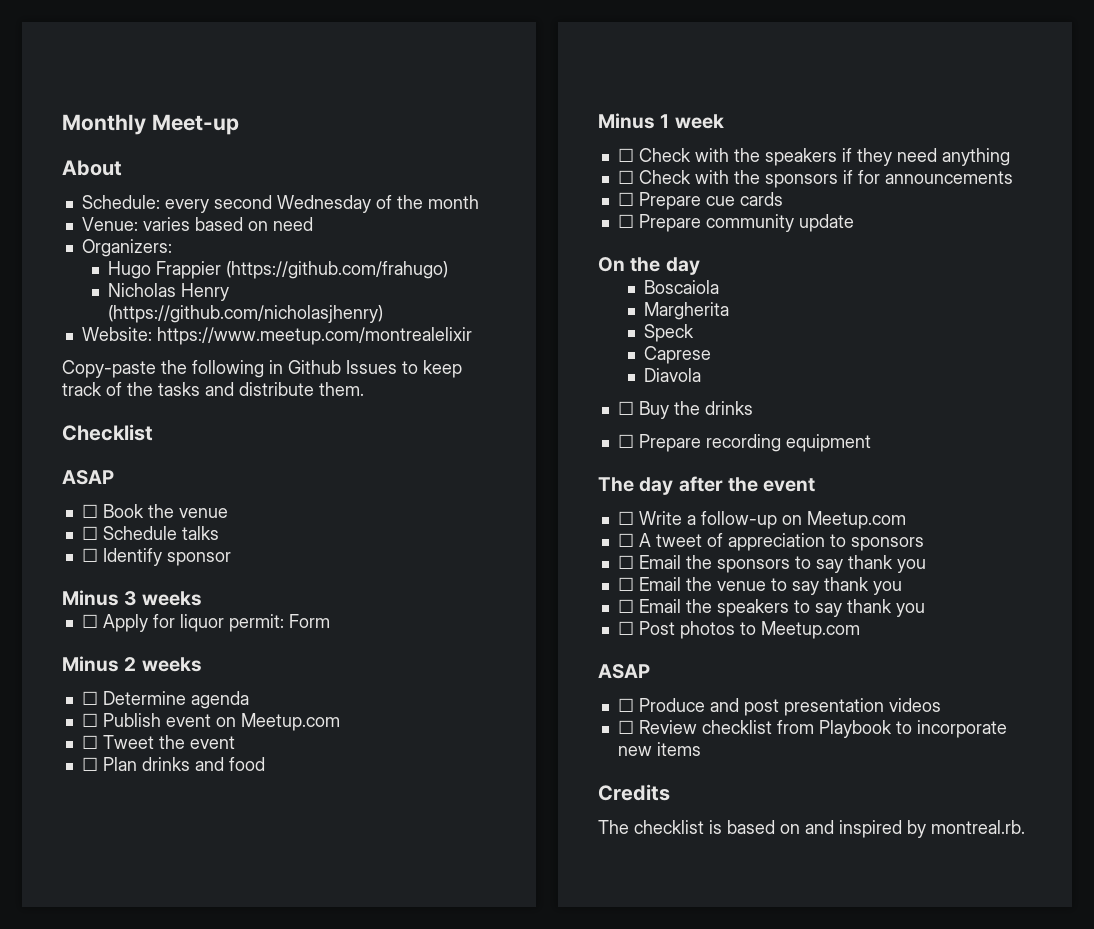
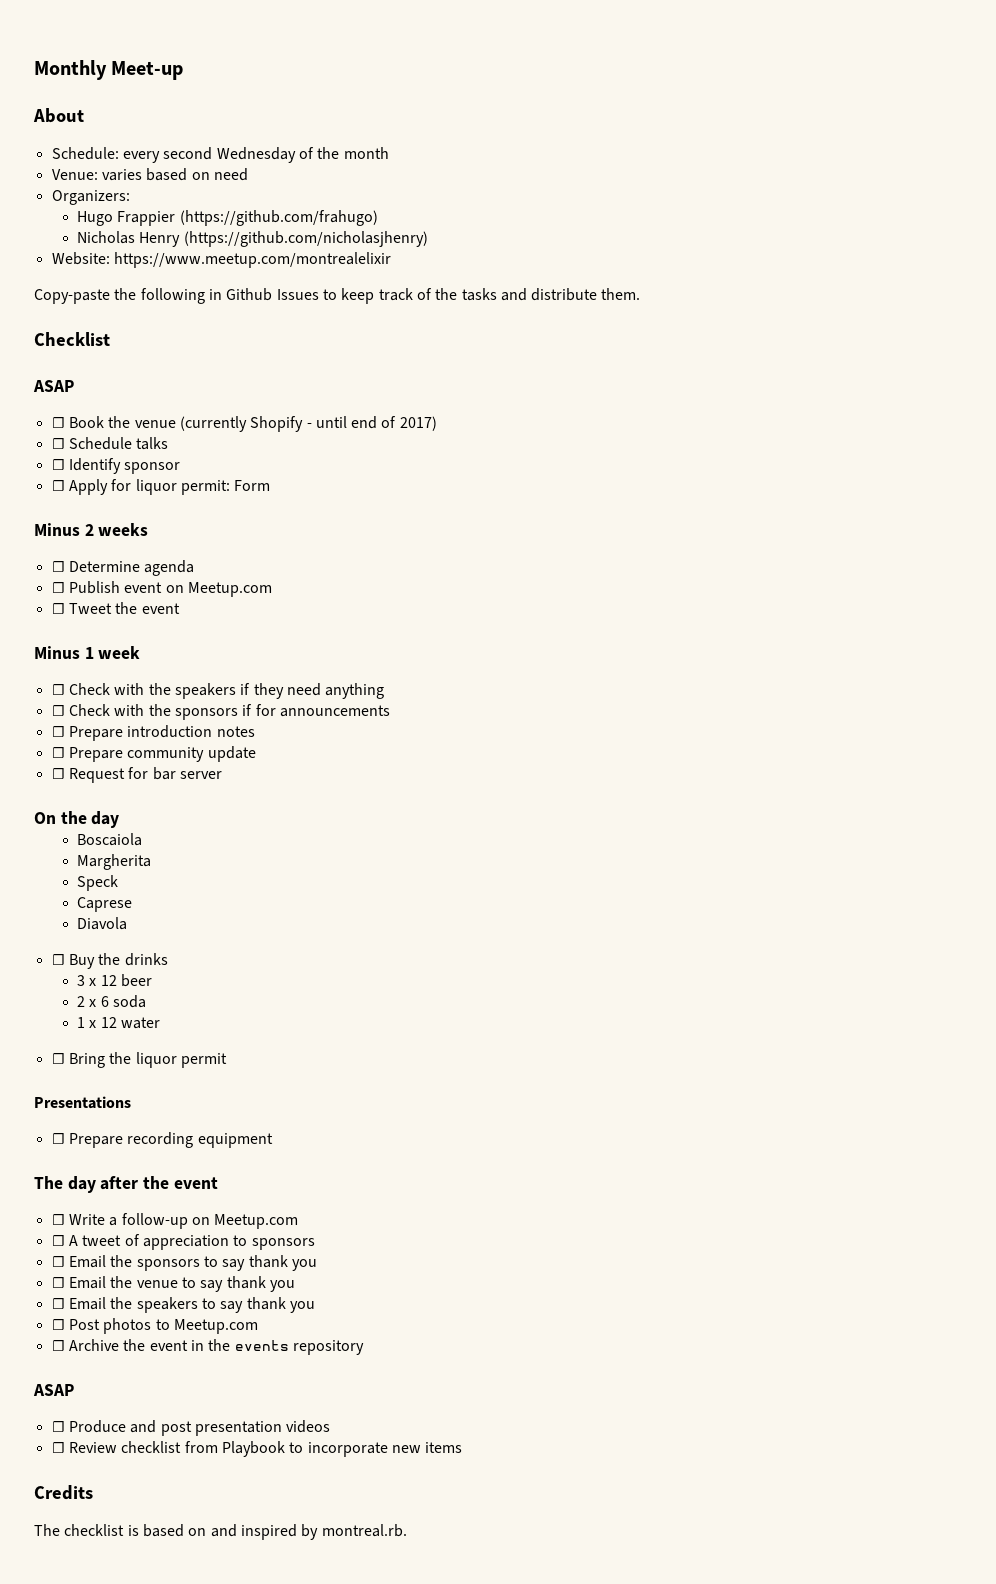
- ☐ Book the venue
+ ☐ Book the venue (currently Shopify - until end of 2017)
- Minus 3 weeks
- ☐ Plan drinks and food
- ☐ Prepare cue cards
+ ☐ Prepare introduction notes
+ ☐ Request for bar server
+ 3 x 12 beer
+ 2 x 6 soda
+ 1 x 12 water
+ ☐ Bring the liquor permit
+ Presentations
+ ☐ Archive the event in the events repository

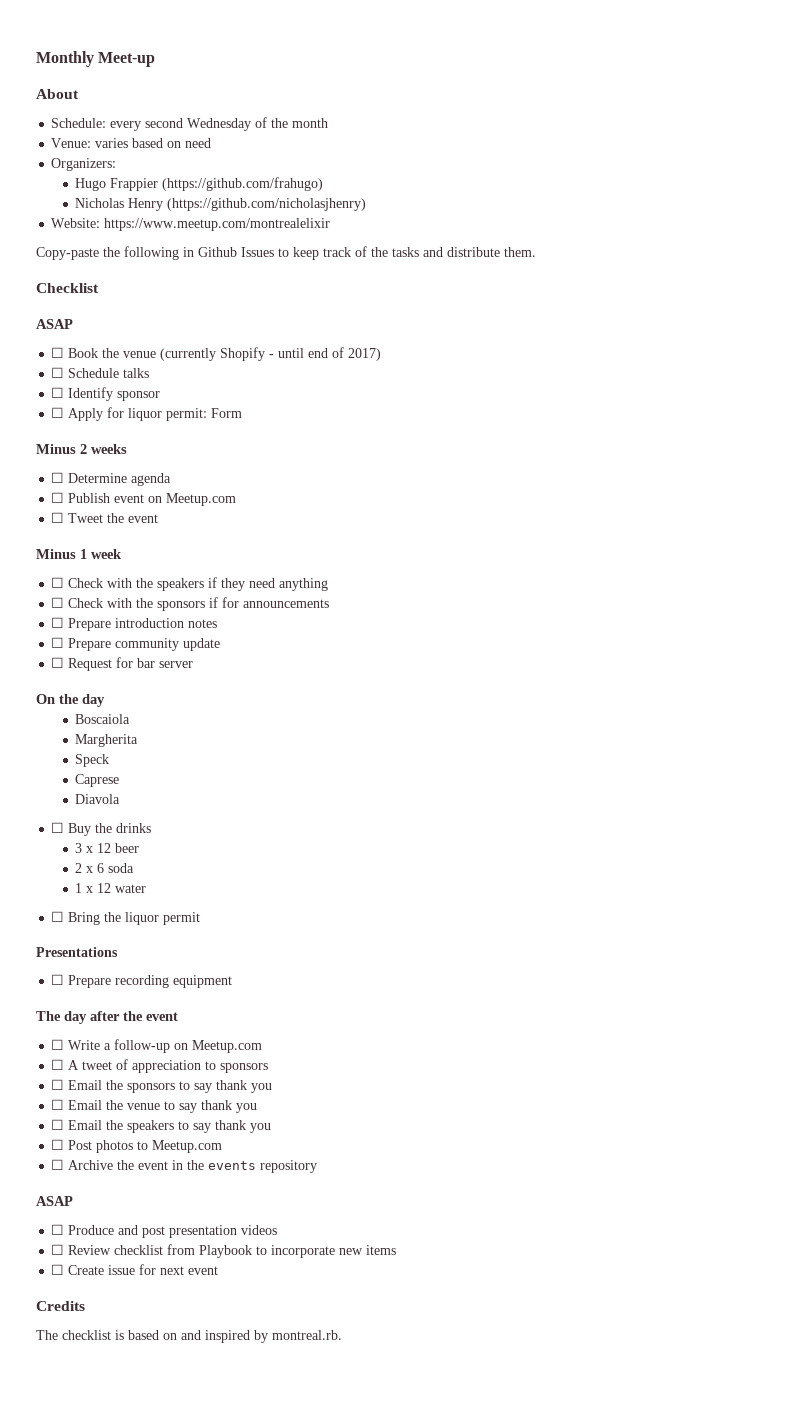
+ ☐ Create issue for next event

